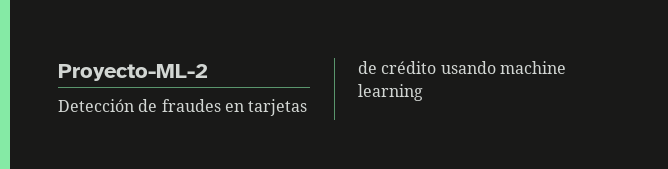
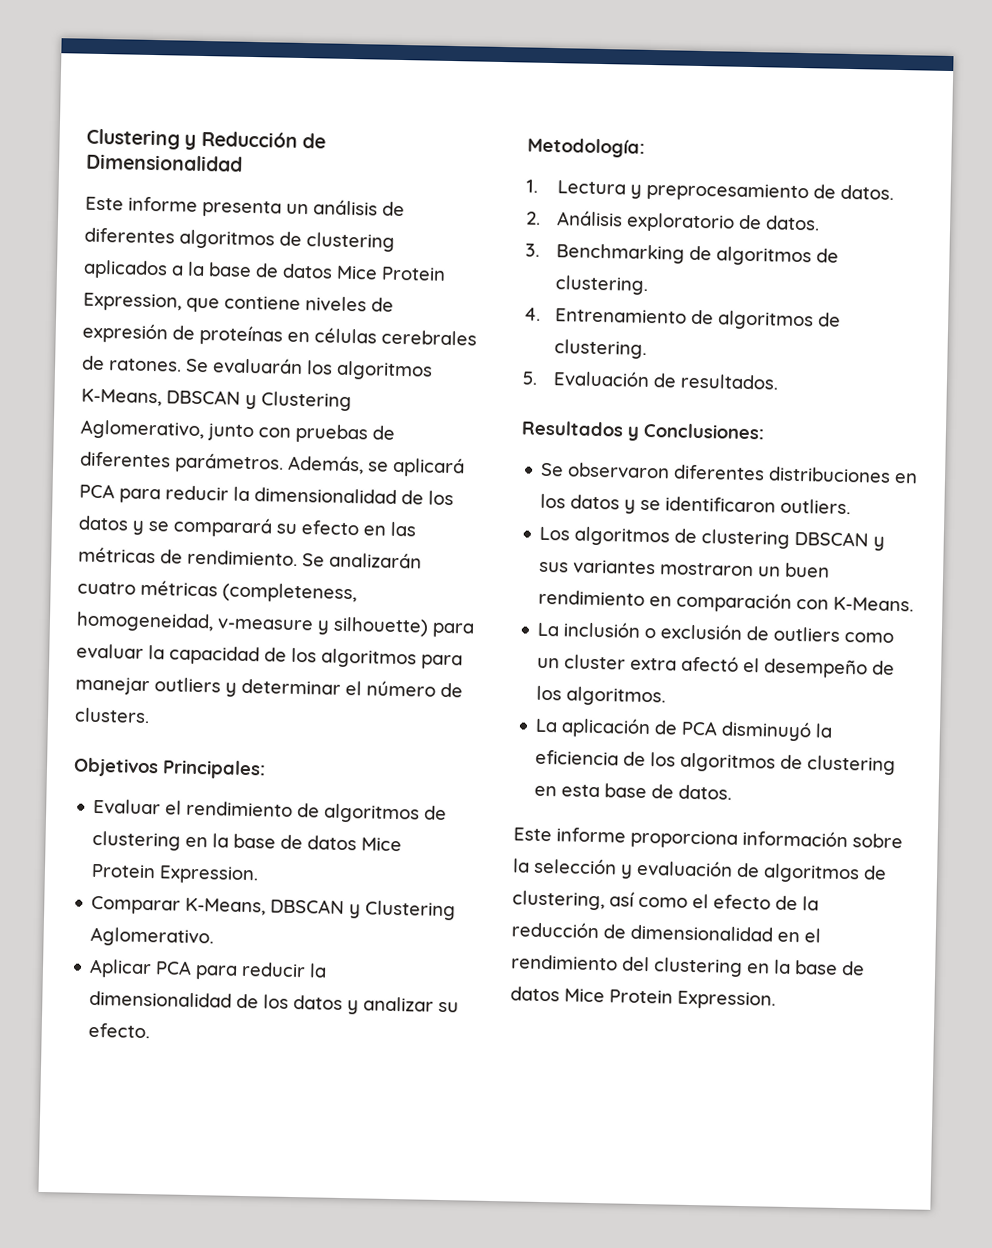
- Proyecto-ML-2
- Detección de fraudes en tarjetas de crédito usando machine learning
+ Clustering y Reducción de Dimensionalidad
+ Este informe presenta un análisis de diferentes algoritmos de clustering aplicados a la base de datos Mice Protein Expression, que contiene niveles de expresión de proteínas en células cerebrales de ratones. Se evaluarán los algoritmos K-Means, DBSCAN y Clustering Aglomerativo, junto con pruebas de diferentes parámetros. Además, se aplicará PCA para reducir la dimensionalidad de los datos y se comparará su efecto en las métricas de rendimiento. Se analizarán cuatro métricas (completeness, homogeneidad, v-measure y silhouette) para evaluar la capacidad de los algoritmos para manejar outliers y determinar el número de clusters.
+ Objetivos Principales:
+ Evaluar el rendimiento de algoritmos de clustering en la base de datos Mice Protein Expression.
+ Comparar K-Means, DBSCAN y Clustering Aglomerativo.
+ Aplicar PCA para reducir la dimensionalidad de los datos y analizar su efecto.
+ Metodología:
+ 1. Lectura y preprocesamiento de datos.
+ 2. Análisis exploratorio de datos.
+ 3. Benchmarking de algoritmos de clustering.
+ 4. Entrenamiento de algoritmos de clustering.
+ 5. Evaluación de resultados.
+ Resultados y Conclusiones:
+ Se observaron diferentes distribuciones en los datos y se identificaron outliers.
+ Los algoritmos de clustering DBSCAN y sus variantes mostraron un buen rendimiento en comparación con K-Means.
+ La inclusión o exclusión de outliers como un cluster extra afectó el desempeño de los algoritmos.
+ La aplicación de PCA disminuyó la eficiencia de los algoritmos de clustering en esta base de datos.
+ Este informe proporciona información sobre la selección y evaluación de algoritmos de clustering, así como el efecto de la reducción de dimensionalidad en el rendimiento del clustering en la base de datos Mice Protein Expression.

